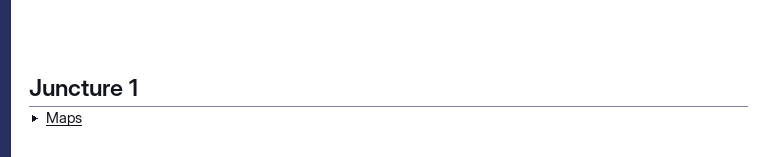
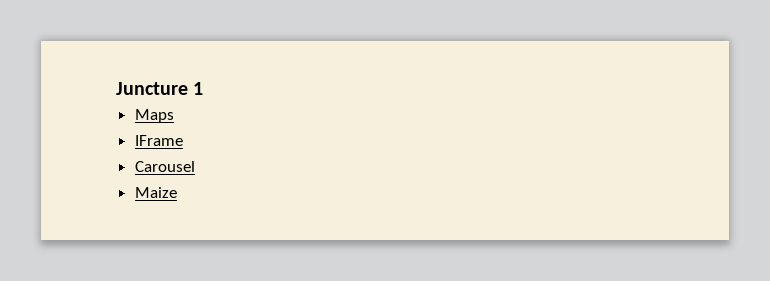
+ IFrame
+ Carousel
+ Maize

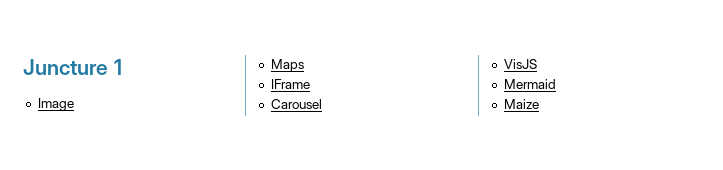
+ Image
+ VisJS
+ Mermaid

